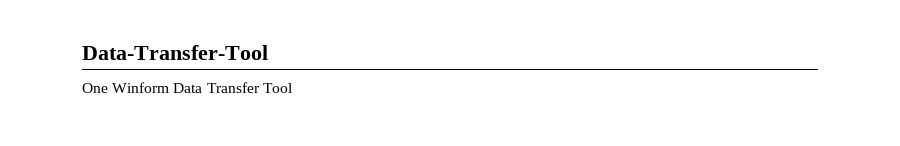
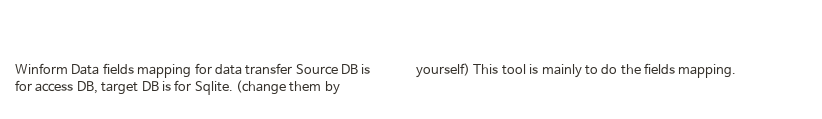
- Data-Transfer-Tool
- One Winform Data Transfer Tool
+ Winform Data fields mapping for data transfer Source DB is for access DB, target DB is for Sqlite. (change them by yourself) This tool is mainly to do the fields mapping.

